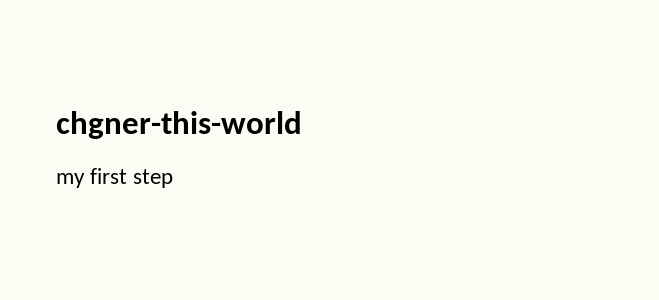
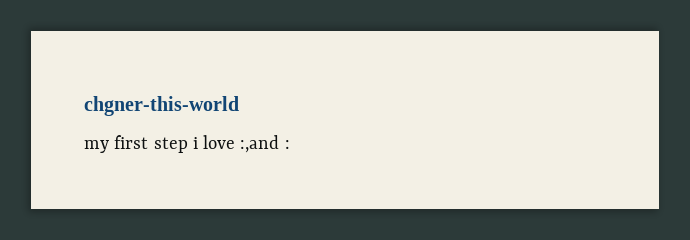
- my first step
+ my first step i love :,and :

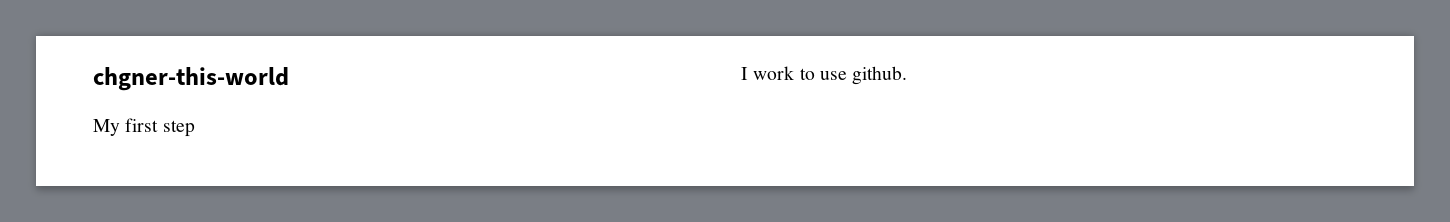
- my first step i love :,and :
+ My first step
+ I work to use github.

